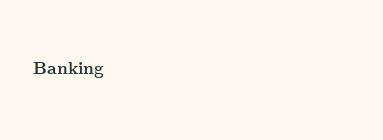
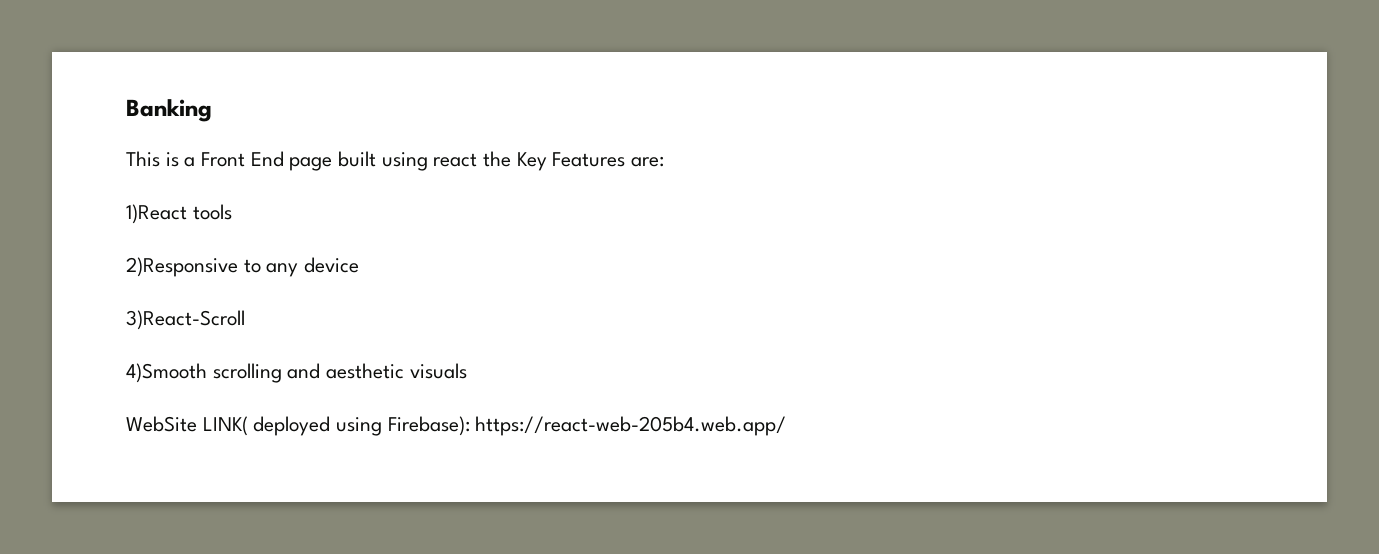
+ This is a Front End page built using react the Key Features are:
+ 1)React tools
+ 2)Responsive to any device
+ 3)React-Scroll
+ 4)Smooth scrolling and aesthetic visuals
+ WebSite LINK( deployed using Firebase): https://react-web-205b4.web.app/

